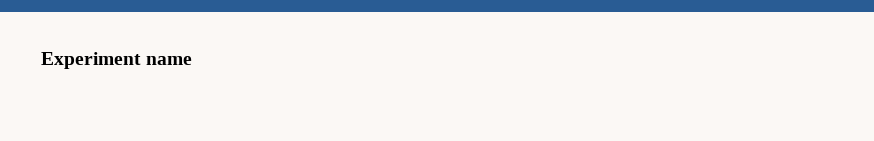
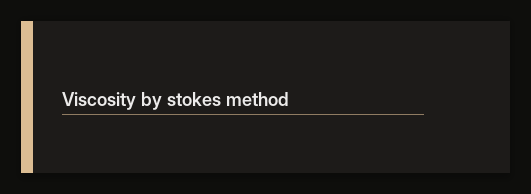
- Experiment name
+ Viscosity by stokes method

